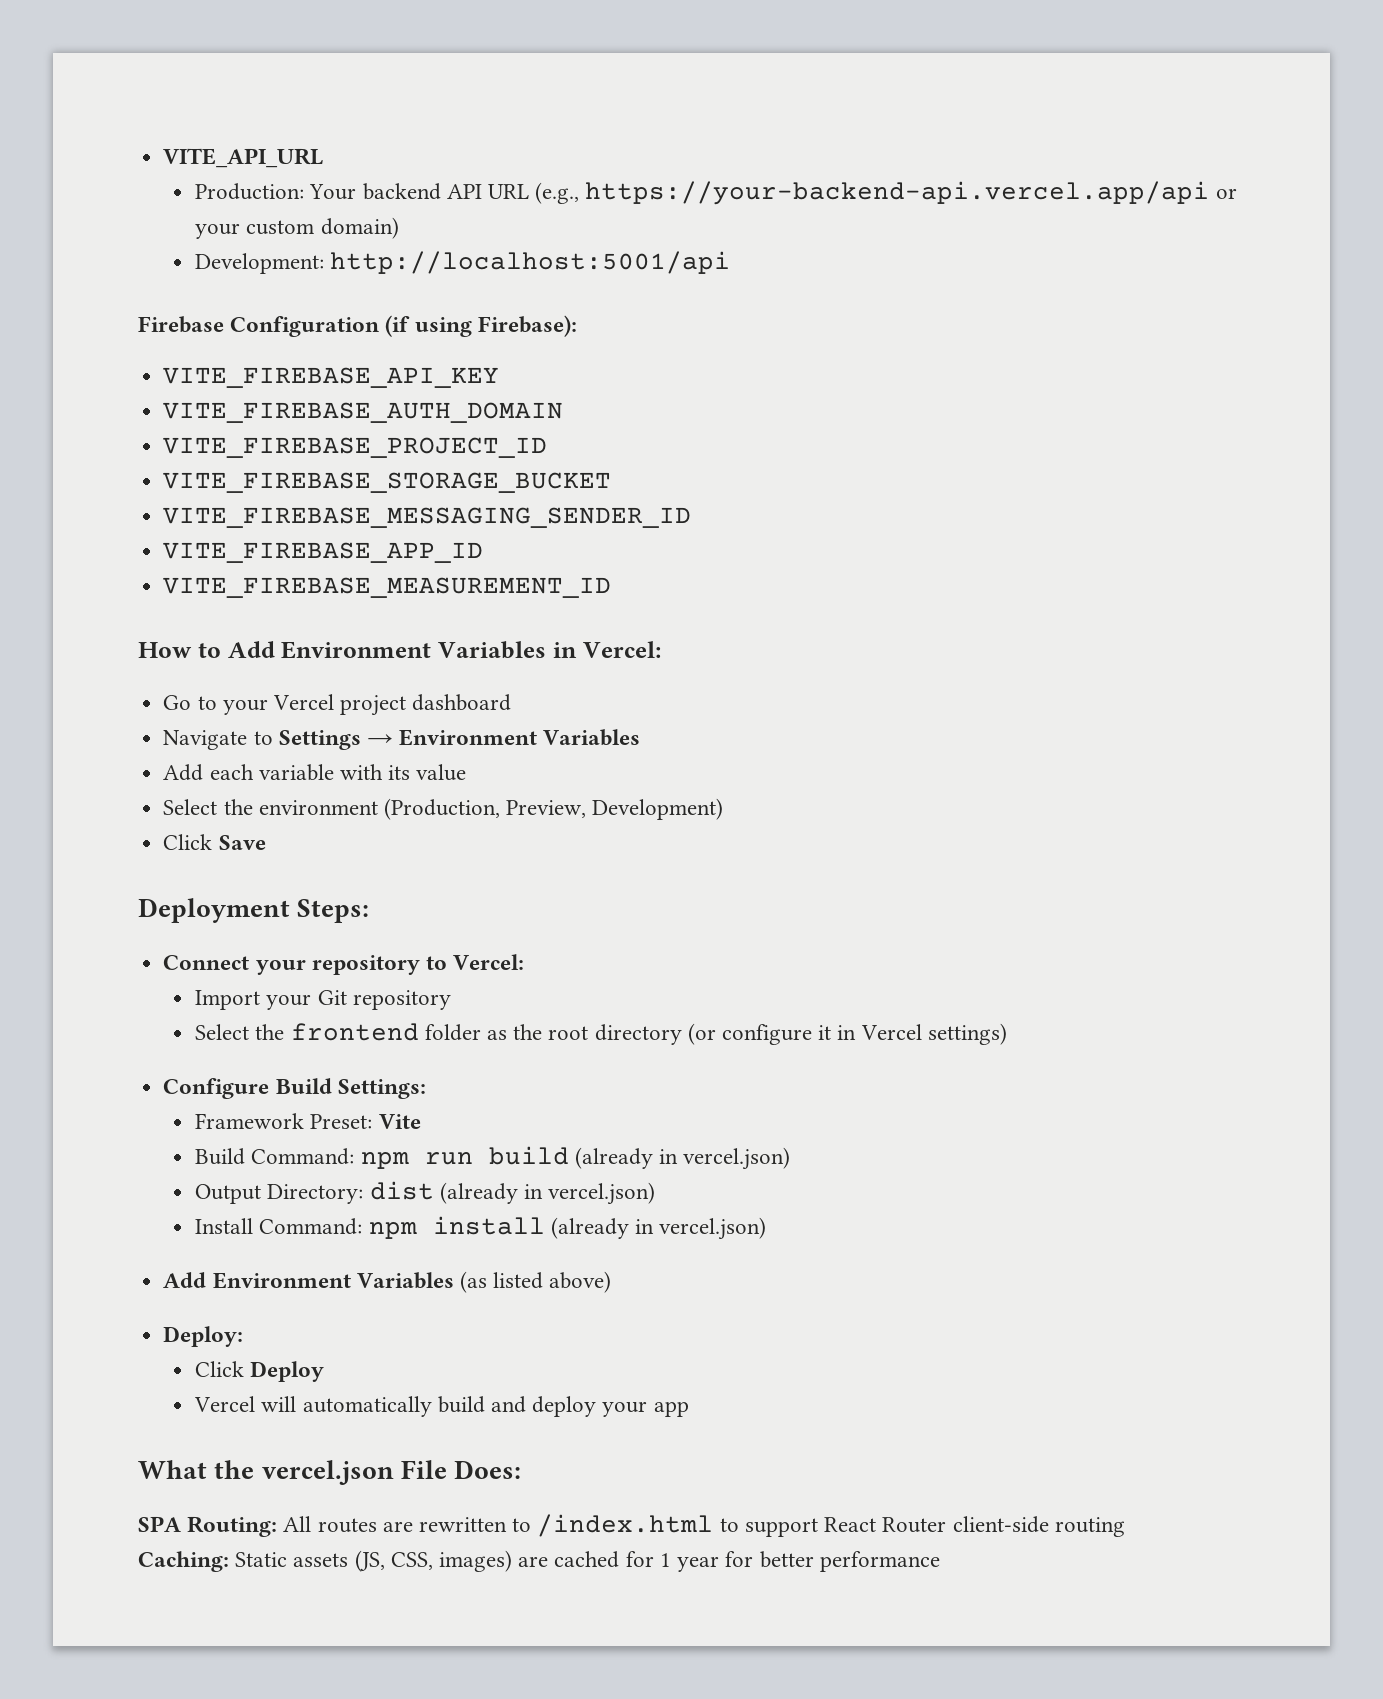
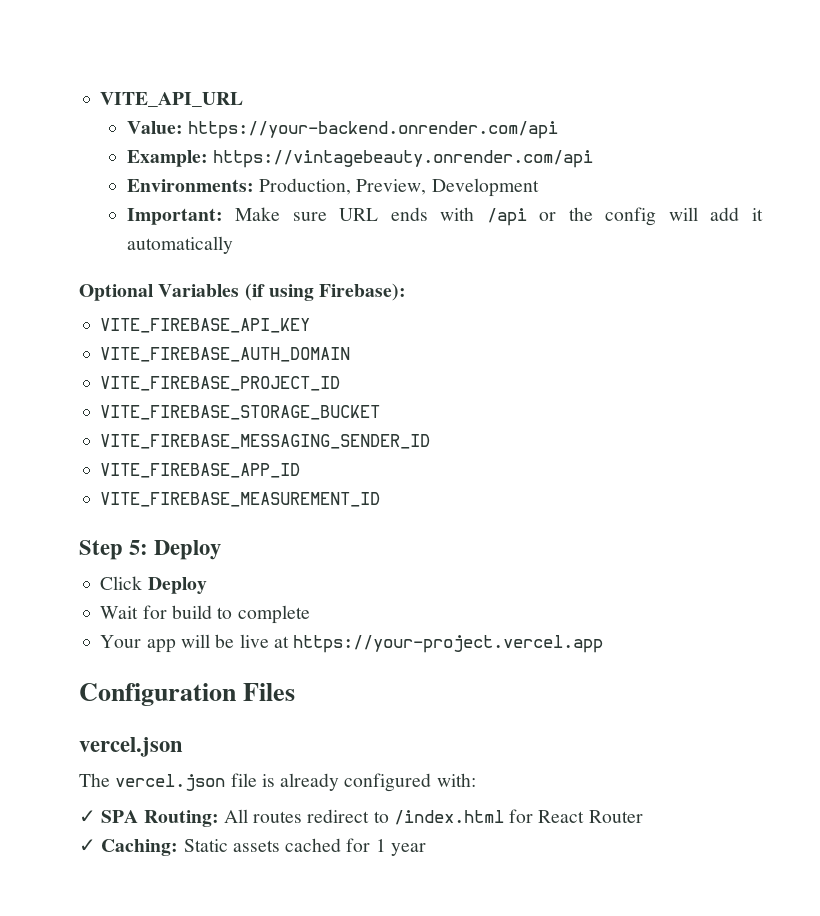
- Production: Your backend API URL (e.g., https://your-backend-api.vercel.app/api or your custom domain)
- Development: http://localhost:5001/api
- Firebase Configuration (if using Firebase):
+ Value: https://your-backend.onrender.com/api
+ Example: https://vintagebeauty.onrender.com/api
+ Environments: Production, Preview, Development
+ Important: Make sure URL ends with /api or the config will add it automatically
+ Optional Variables (if using Firebase):
- How to Add Environment Variables in Vercel:
- Go to your Vercel project dashboard
- Navigate to Settings → Environment Variables
- Add each variable with its value
- Select the environment (Production, Preview, Development)
- Click Save
- Deployment Steps:
- Connect your repository to Vercel:
- Import your Git repository
- Select the frontend folder as the root directory (or configure it in Vercel settings)
- Configure Build Settings:
- Framework Preset: Vite
- Build Command: npm run build (already in vercel.json)
- Output Directory: dist (already in vercel.json)
- Install Command: npm install (already in vercel.json)
- Add Environment Variables (as listed above)
- Deploy:
+ Step 5: Deploy
  Click Deploy
- Vercel will automatically build and deploy your app
- What the vercel.json File Does:
- SPA Routing: All routes are rewritten to /index.html to support React Router client-side routing
- Caching: Static assets (JS, CSS, images) are cached for 1 year for better performance
+ Wait for build to complete
+ Your app will be live at https://your-project.vercel.app
+ Configuration Files
+ vercel.json
+ The vercel.json file is already configured with:
+ ✓ SPA Routing: All routes redirect to /index.html for React Router
+ ✓ Caching: Static assets cached for 1 year

